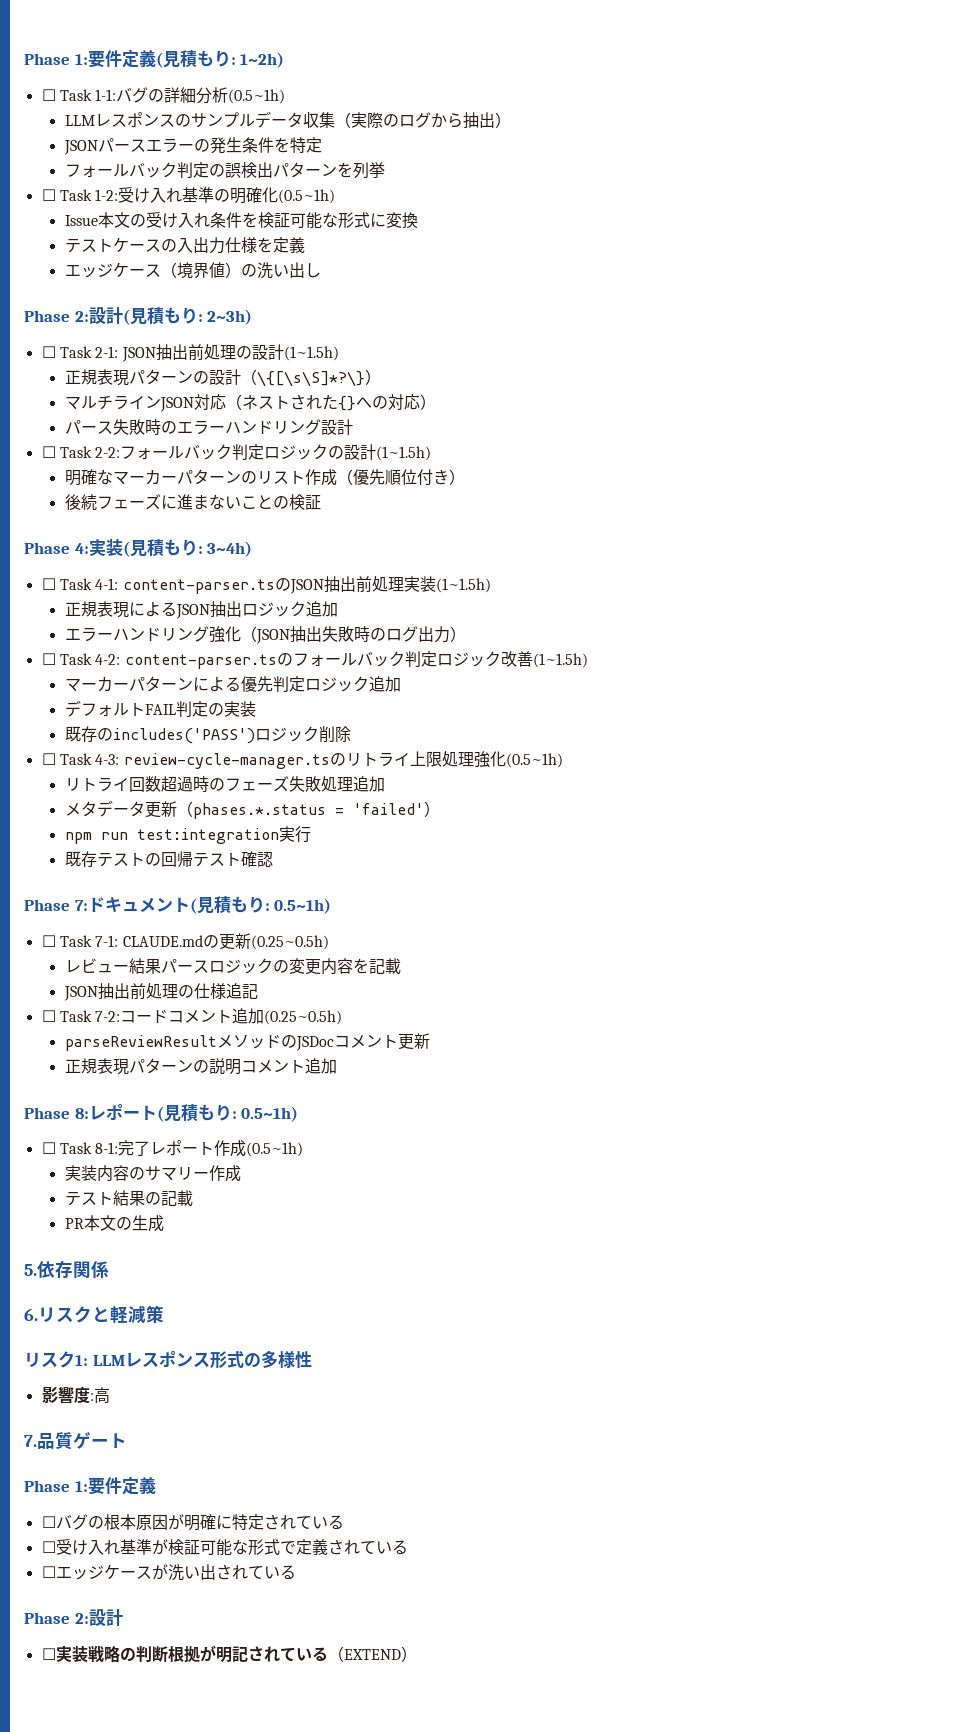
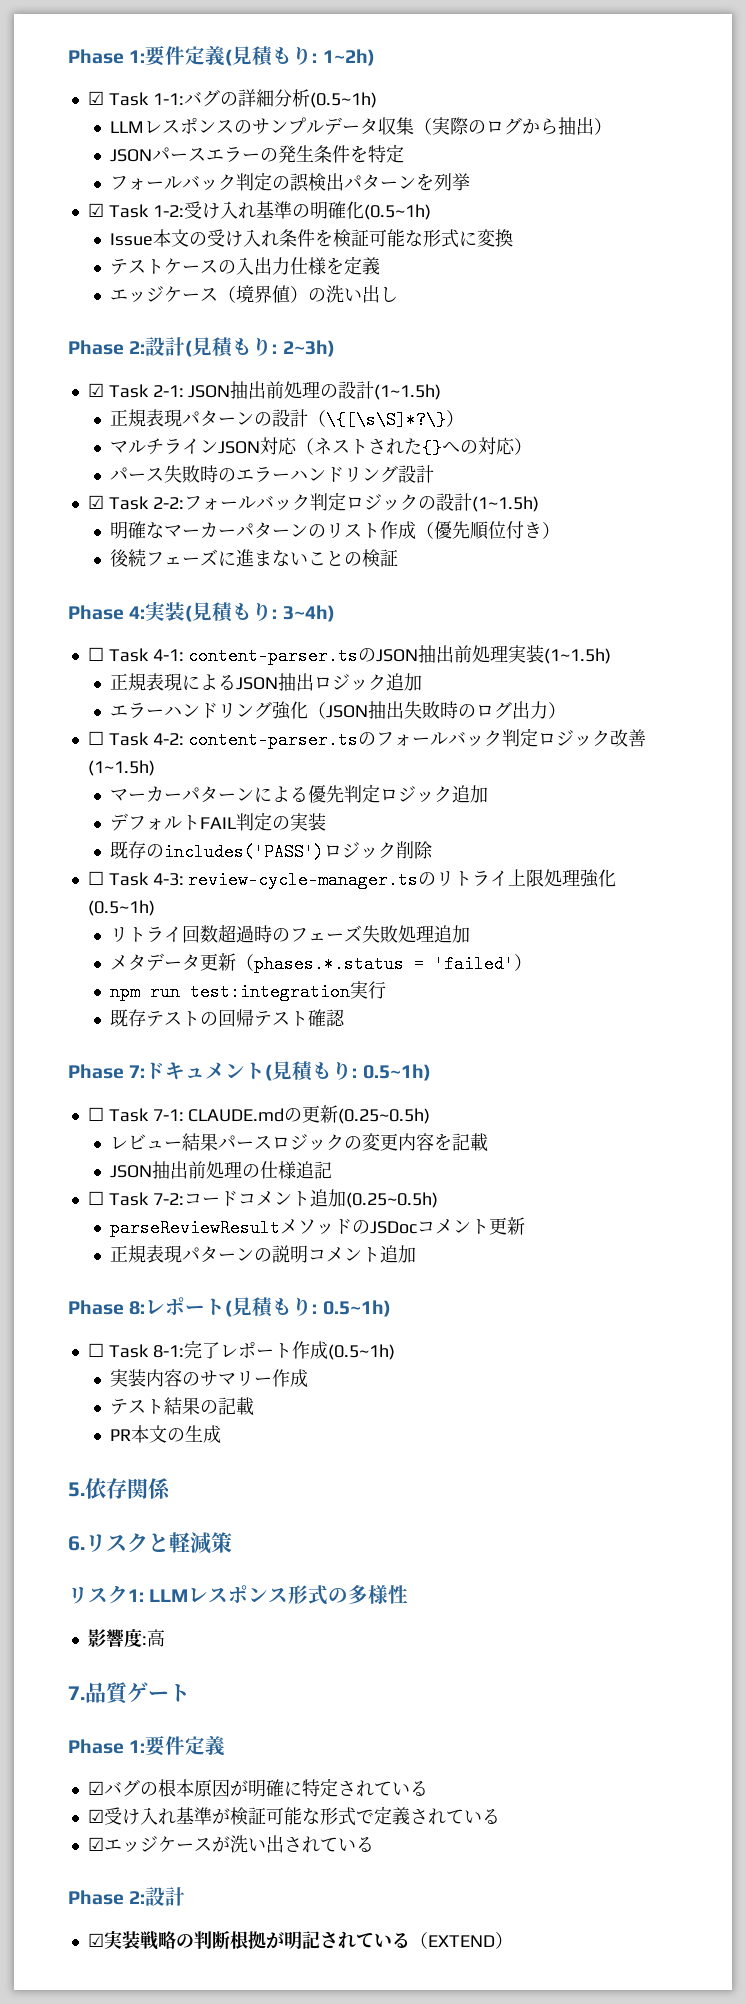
- ☐ Task 1-1:バグの詳細分析(0.5~1h)
+ ☑ Task 1-1:バグの詳細分析(0.5~1h)
- ☐ Task 1-2:受け入れ基準の明確化(0.5~1h)
+ ☑ Task 1-2:受け入れ基準の明確化(0.5~1h)
- ☐ Task 2-1: JSON抽出前処理の設計(1~1.5h)
+ ☑ Task 2-1: JSON抽出前処理の設計(1~1.5h)
- ☐ Task 2-2:フォールバック判定ロジックの設計(1~1.5h)
+ ☑ Task 2-2:フォールバック判定ロジックの設計(1~1.5h)
- ☐バグの根本原因が明確に特定されている
+ ☑バグの根本原因が明確に特定されている
- ☐受け入れ基準が検証可能な形式で定義されている
+ ☑受け入れ基準が検証可能な形式で定義されている
- ☐エッジケースが洗い出されている
+ ☑エッジケースが洗い出されている
- ☐実装戦略の判断根拠が明記されている（EXTEND）
+ ☑実装戦略の判断根拠が明記されている（EXTEND）

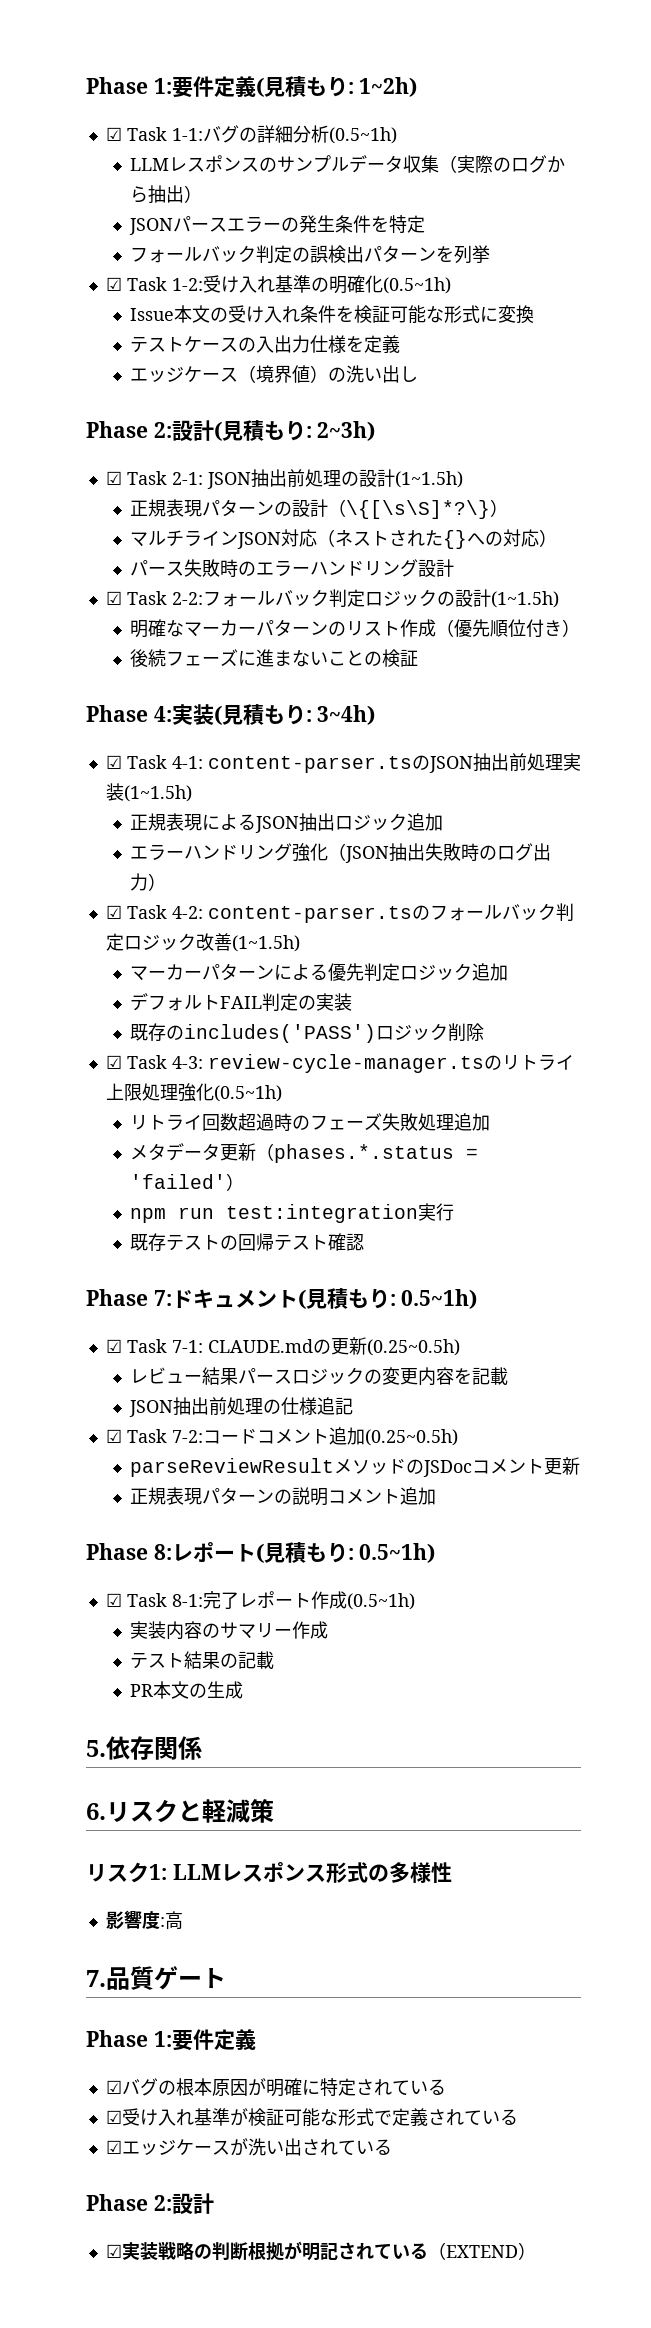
- ☐ Task 4-1: content-parser.tsのJSON抽出前処理実装(1~1.5h)
+ ☑ Task 4-1: content-parser.tsのJSON抽出前処理実装(1~1.5h)
- ☐ Task 4-2: content-parser.tsのフォールバック判定ロジック改善(1~1.5h)
+ ☑ Task 4-2: content-parser.tsのフォールバック判定ロジック改善(1~1.5h)
- ☐ Task 4-3: review-cycle-manager.tsのリトライ上限処理強化(0.5~1h)
+ ☑ Task 4-3: review-cycle-manager.tsのリトライ上限処理強化(0.5~1h)
- ☐ Task 7-1: CLAUDE.mdの更新(0.25~0.5h)
+ ☑ Task 7-1: CLAUDE.mdの更新(0.25~0.5h)
- ☐ Task 7-2:コードコメント追加(0.25~0.5h)
+ ☑ Task 7-2:コードコメント追加(0.25~0.5h)
- ☐ Task 8-1:完了レポート作成(0.5~1h)
+ ☑ Task 8-1:完了レポート作成(0.5~1h)

